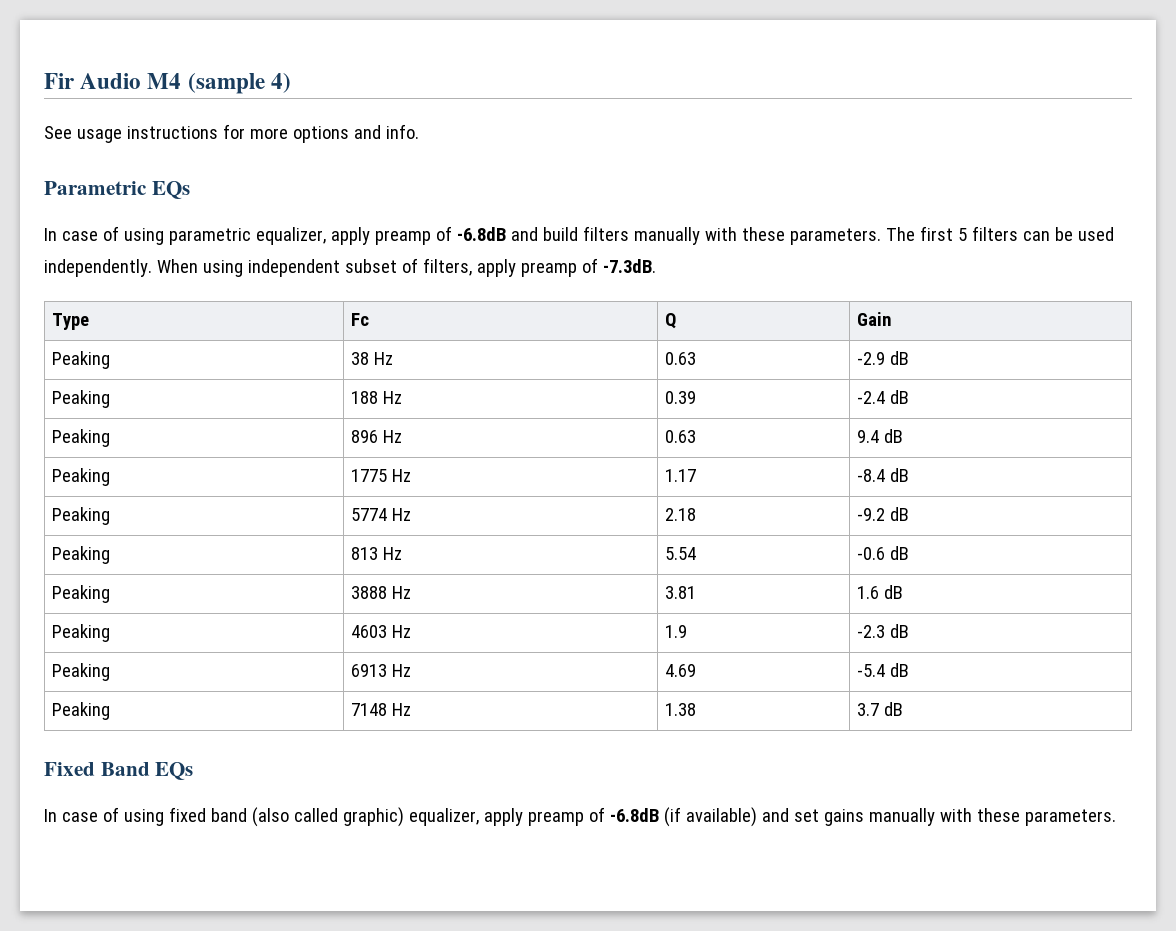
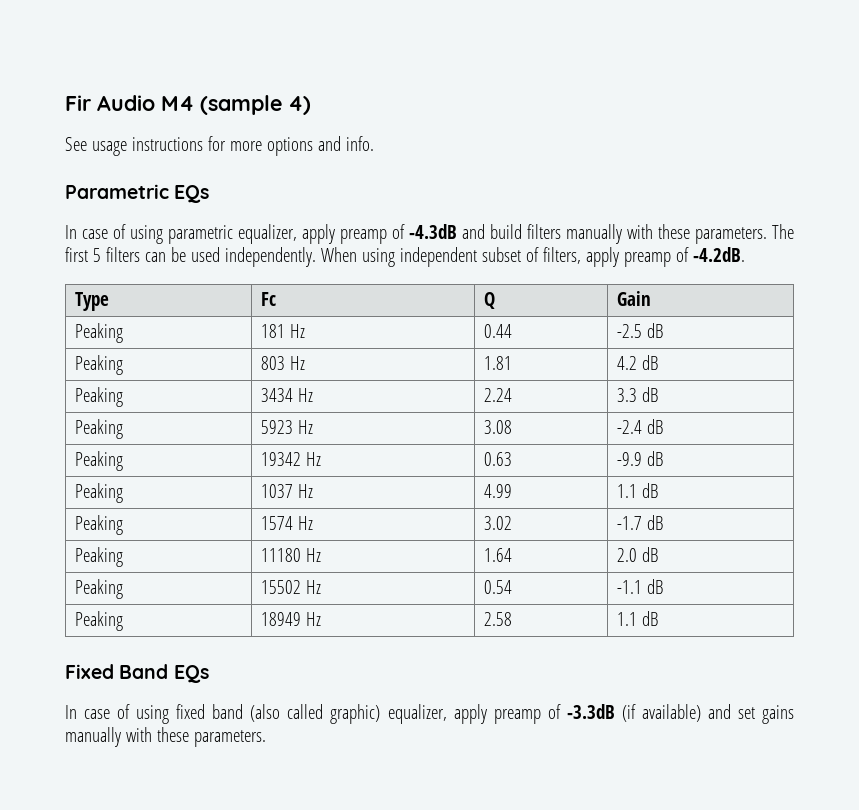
- In case of using parametric equalizer, apply preamp of -6.8dB and build filters manually with these parameters.
+ In case of using parametric equalizer, apply preamp of -4.3dB and build filters manually with these parameters.
- When using independent subset of filters, apply preamp of -7.3dB.
+ When using independent subset of filters, apply preamp of -4.2dB.
- Peaking | 38 Hz | 0.63 | -2.9 dB
- Peaking | 188 Hz | 0.39 | -2.4 dB
+ Peaking | 181 Hz | 0.44 | -2.5 dB
+ Peaking | 803 Hz | 1.81 | 4.2 dB
+ Peaking | 3434 Hz | 2.24 | 3.3 dB
+ Peaking | 5923 Hz | 3.08 | -2.4 dB
- Peaking | 896 Hz | 0.63 | 9.4 dB
- Peaking | 1775 Hz | 1.17 | -8.4 dB
- Peaking | 5774 Hz | 2.18 | -9.2 dB
- Peaking | 813 Hz | 5.54 | -0.6 dB
- Peaking | 3888 Hz | 3.81 | 1.6 dB
- Peaking | 4603 Hz | 1.9 | -2.3 dB
- Peaking | 6913 Hz | 4.69 | -5.4 dB
- Peaking | 7148 Hz | 1.38 | 3.7 dB
+ Peaking | 19342 Hz | 0.63 | -9.9 dB
+ Peaking | 1037 Hz | 4.99 | 1.1 dB
+ Peaking | 1574 Hz | 3.02 | -1.7 dB
+ Peaking | 11180 Hz | 1.64 | 2.0 dB
+ Peaking | 15502 Hz | 0.54 | -1.1 dB
+ Peaking | 18949 Hz | 2.58 | 1.1 dB
- In case of using fixed band (also called graphic) equalizer, apply preamp of -6.8dB (if available) and set gains manually with these parameters.
+ In case of using fixed band (also called graphic) equalizer, apply preamp of -3.3dB (if available) and set gains manually with these parameters.

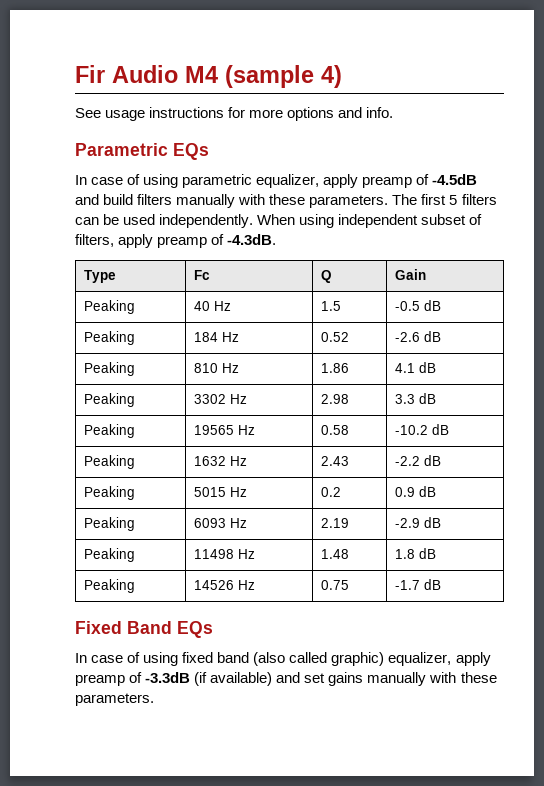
- In case of using parametric equalizer, apply preamp of -4.3dB and build filters manually with these parameters.
+ In case of using parametric equalizer, apply preamp of -4.5dB and build filters manually with these parameters.
- When using independent subset of filters, apply preamp of -4.2dB.
+ When using independent subset of filters, apply preamp of -4.3dB.
- Peaking | 181 Hz | 0.44 | -2.5 dB
- Peaking | 803 Hz | 1.81 | 4.2 dB
- Peaking | 3434 Hz | 2.24 | 3.3 dB
+ Peaking | 40 Hz | 1.5 | -0.5 dB
+ Peaking | 184 Hz | 0.52 | -2.6 dB
+ Peaking | 810 Hz | 1.86 | 4.1 dB
+ Peaking | 3302 Hz | 2.98 | 3.3 dB
- Peaking | 5923 Hz | 3.08 | -2.4 dB
- Peaking | 19342 Hz | 0.63 | -9.9 dB
- Peaking | 1037 Hz | 4.99 | 1.1 dB
- Peaking | 1574 Hz | 3.02 | -1.7 dB
- Peaking | 11180 Hz | 1.64 | 2.0 dB
- Peaking | 15502 Hz | 0.54 | -1.1 dB
- Peaking | 18949 Hz | 2.58 | 1.1 dB
+ Peaking | 19565 Hz | 0.58 | -10.2 dB
+ Peaking | 1632 Hz | 2.43 | -2.2 dB
+ Peaking | 5015 Hz | 0.2 | 0.9 dB
+ Peaking | 6093 Hz | 2.19 | -2.9 dB
+ Peaking | 11498 Hz | 1.48 | 1.8 dB
+ Peaking | 14526 Hz | 0.75 | -1.7 dB

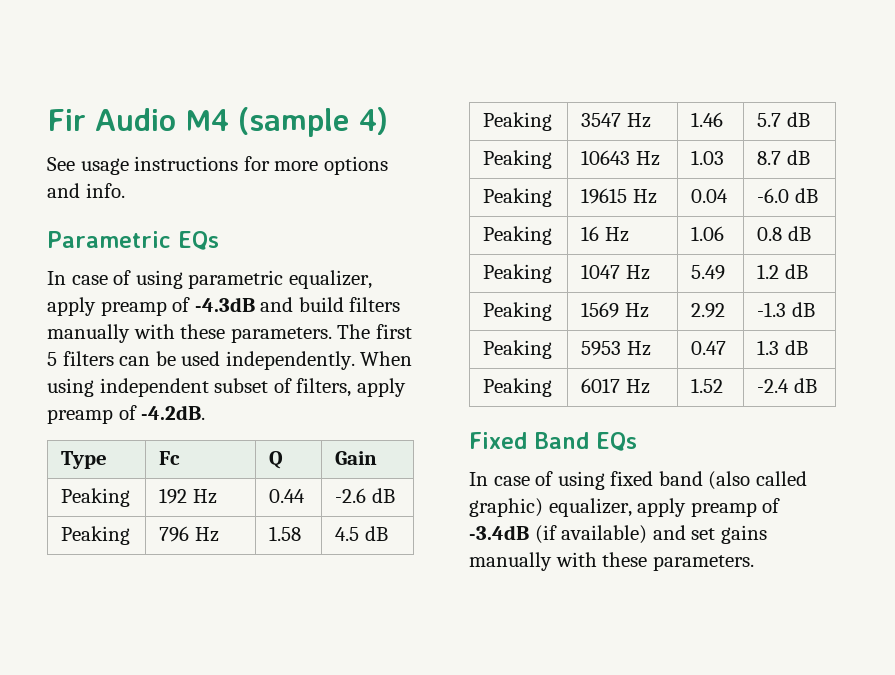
- In case of using parametric equalizer, apply preamp of -4.5dB and build filters manually with these parameters.
+ In case of using parametric equalizer, apply preamp of -4.3dB and build filters manually with these parameters.
- When using independent subset of filters, apply preamp of -4.3dB.
+ When using independent subset of filters, apply preamp of -4.2dB.
- Peaking | 40 Hz | 1.5 | -0.5 dB
- Peaking | 184 Hz | 0.52 | -2.6 dB
+ Peaking | 192 Hz | 0.44 | -2.6 dB
- Peaking | 810 Hz | 1.86 | 4.1 dB
- Peaking | 3302 Hz | 2.98 | 3.3 dB
- Peaking | 19565 Hz | 0.58 | -10.2 dB
- Peaking | 1632 Hz | 2.43 | -2.2 dB
- Peaking | 5015 Hz | 0.2 | 0.9 dB
- Peaking | 6093 Hz | 2.19 | -2.9 dB
- Peaking | 11498 Hz | 1.48 | 1.8 dB
- Peaking | 14526 Hz | 0.75 | -1.7 dB
+ Peaking | 796 Hz | 1.58 | 4.5 dB
+ Peaking | 3547 Hz | 1.46 | 5.7 dB
+ Peaking | 10643 Hz | 1.03 | 8.7 dB
+ Peaking | 19615 Hz | 0.04 | -6.0 dB
+ Peaking | 16 Hz | 1.06 | 0.8 dB
+ Peaking | 1047 Hz | 5.49 | 1.2 dB
+ Peaking | 1569 Hz | 2.92 | -1.3 dB
+ Peaking | 5953 Hz | 0.47 | 1.3 dB
+ Peaking | 6017 Hz | 1.52 | -2.4 dB
- In case of using fixed band (also called graphic) equalizer, apply preamp of -3.3dB (if available) and set gains manually with these parameters.
+ In case of using fixed band (also called graphic) equalizer, apply preamp of -3.4dB (if available) and set gains manually with these parameters.

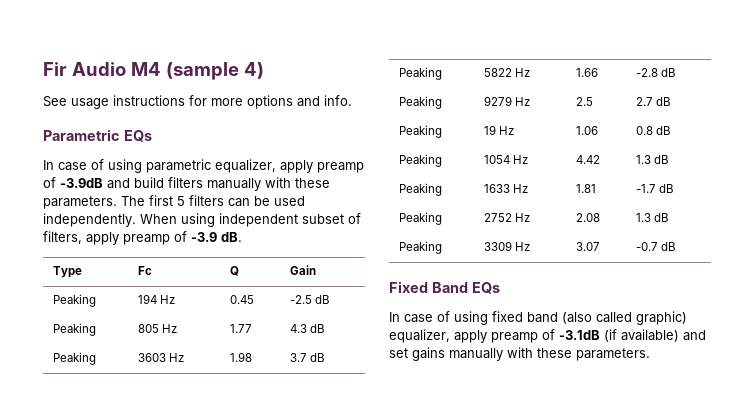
- In case of using parametric equalizer, apply preamp of -4.3dB and build filters manually with these parameters.
+ In case of using parametric equalizer, apply preamp of -3.9dB and build filters manually with these parameters.
- When using independent subset of filters, apply preamp of -4.2dB.
+ When using independent subset of filters, apply preamp of -3.9 dB.
- Peaking | 192 Hz | 0.44 | -2.6 dB
- Peaking | 796 Hz | 1.58 | 4.5 dB
- Peaking | 3547 Hz | 1.46 | 5.7 dB
- Peaking | 10643 Hz | 1.03 | 8.7 dB
- Peaking | 19615 Hz | 0.04 | -6.0 dB
- Peaking | 16 Hz | 1.06 | 0.8 dB
+ Peaking | 194 Hz | 0.45 | -2.5 dB
+ Peaking | 805 Hz | 1.77 | 4.3 dB
+ Peaking | 3603 Hz | 1.98 | 3.7 dB
+ Peaking | 5822 Hz | 1.66 | -2.8 dB
+ Peaking | 9279 Hz | 2.5 | 2.7 dB
+ Peaking | 19 Hz | 1.06 | 0.8 dB
- Peaking | 1047 Hz | 5.49 | 1.2 dB
- Peaking | 1569 Hz | 2.92 | -1.3 dB
- Peaking | 5953 Hz | 0.47 | 1.3 dB
- Peaking | 6017 Hz | 1.52 | -2.4 dB
+ Peaking | 1054 Hz | 4.42 | 1.3 dB
+ Peaking | 1633 Hz | 1.81 | -1.7 dB
+ Peaking | 2752 Hz | 2.08 | 1.3 dB
+ Peaking | 3309 Hz | 3.07 | -0.7 dB
- In case of using fixed band (also called graphic) equalizer, apply preamp of -3.4dB (if available) and set gains manually with these parameters.
+ In case of using fixed band (also called graphic) equalizer, apply preamp of -3.1dB (if available) and set gains manually with these parameters.

